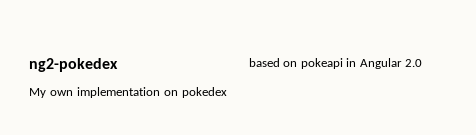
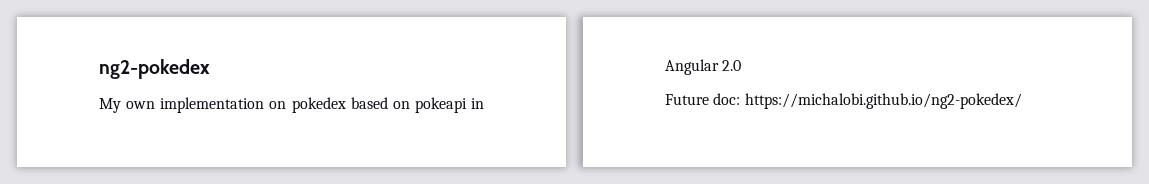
+ Future doc: https://michalobi.github.io/ng2-pokedex/

